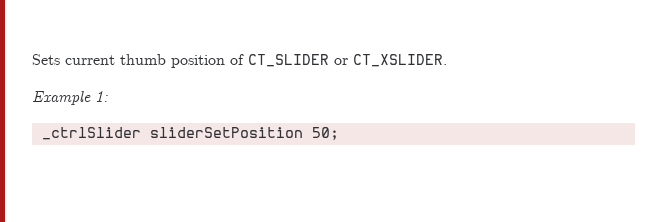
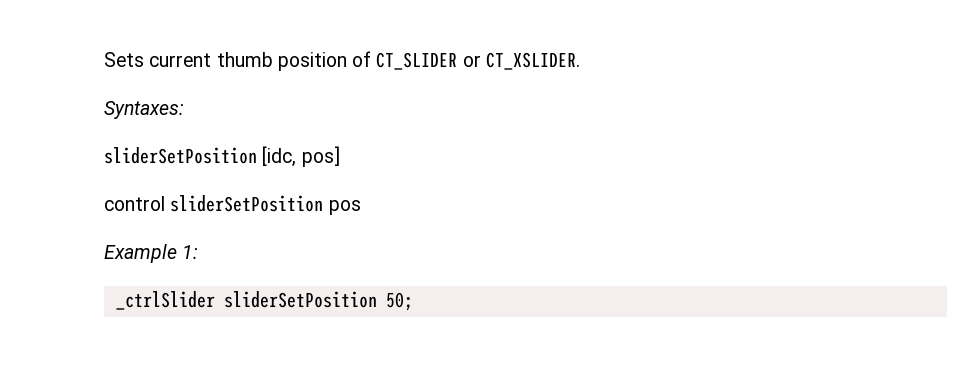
+ Syntaxes:
+ sliderSetPosition [idc, pos]
+ control sliderSetPosition pos

